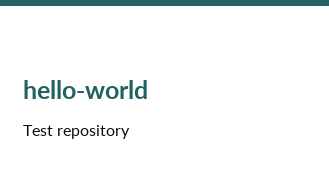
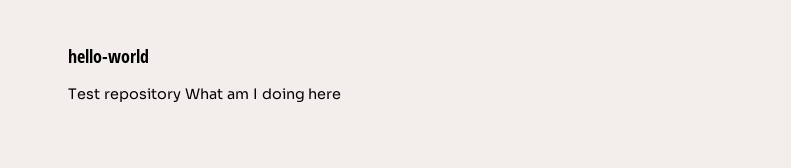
- Test repository
+ Test repository What am I doing here

